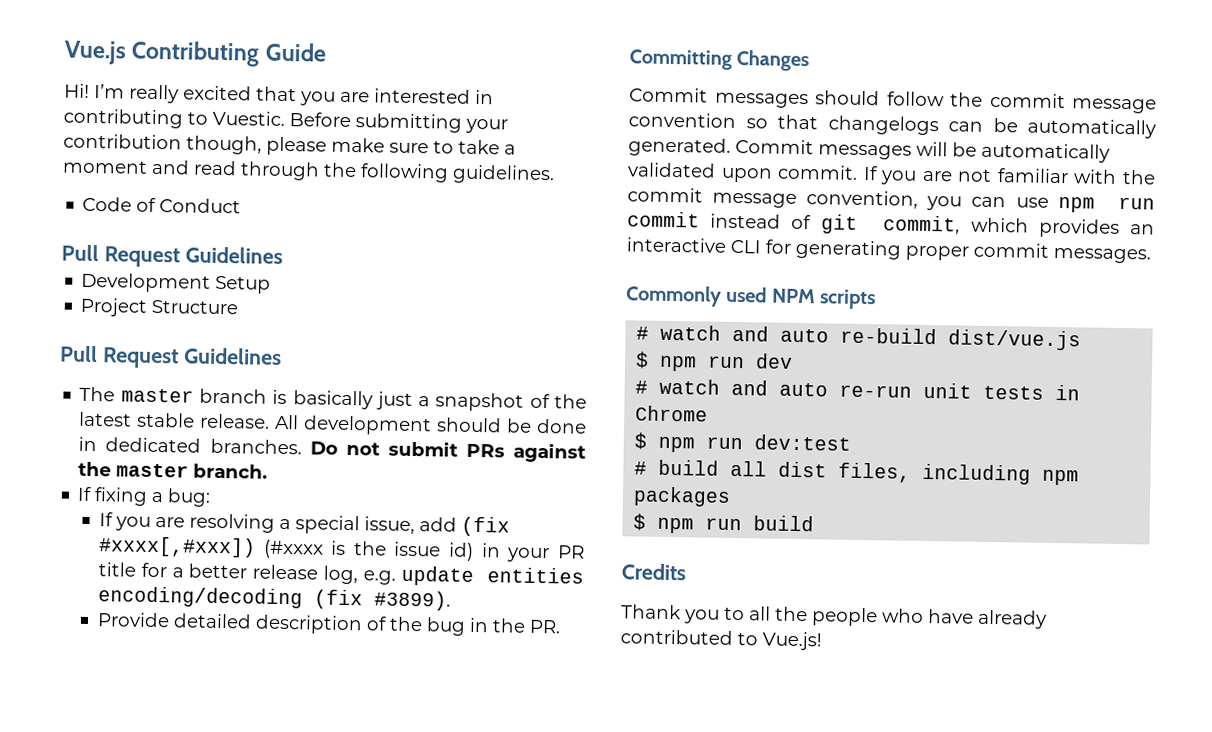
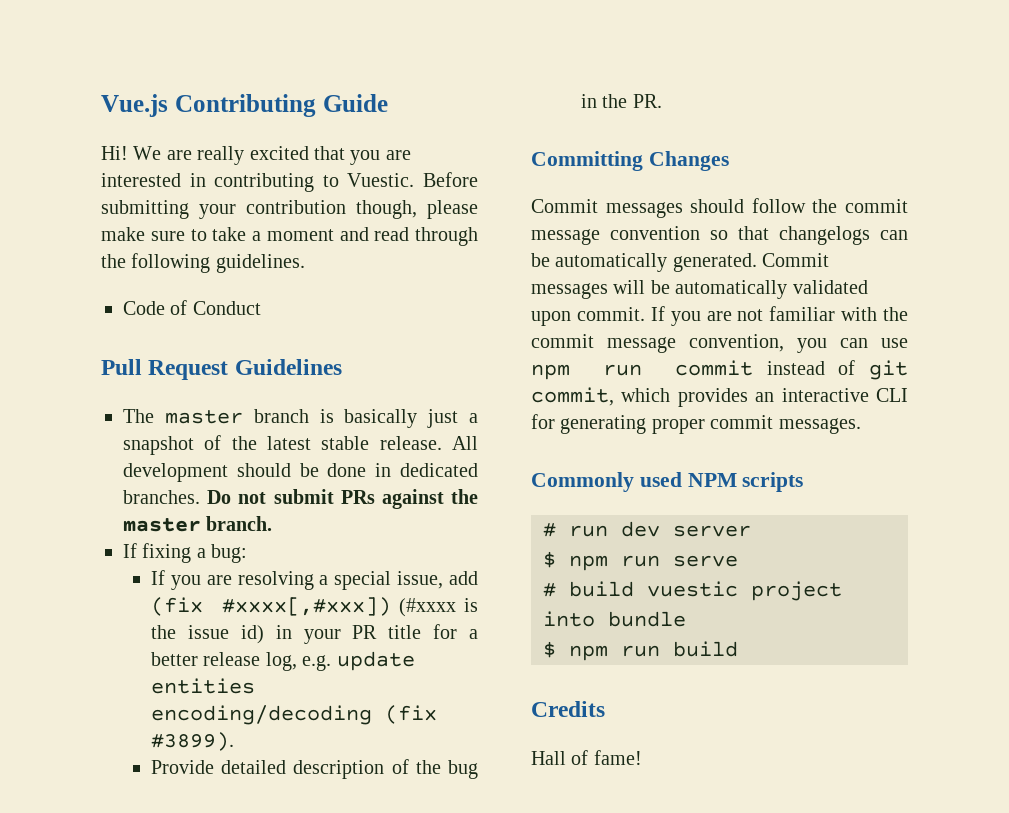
- I’m really excited that you are interested in contributing to Vuestic.
+ We are really excited that you are interested in contributing to Vuestic.
- Development Setup
- Project Structure
- Pull Request Guidelines
- # watch and auto re-build dist/vue.js
- $ npm run dev
- # watch and auto re-run unit tests in Chrome
- $ npm run dev:test
- # build all dist files, including npm packages
+ # run dev server
+ $ npm run serve
+ # build vuestic project into bundle
- Thank you to all the people who have already contributed to Vue.js!
+ Hall of fame!

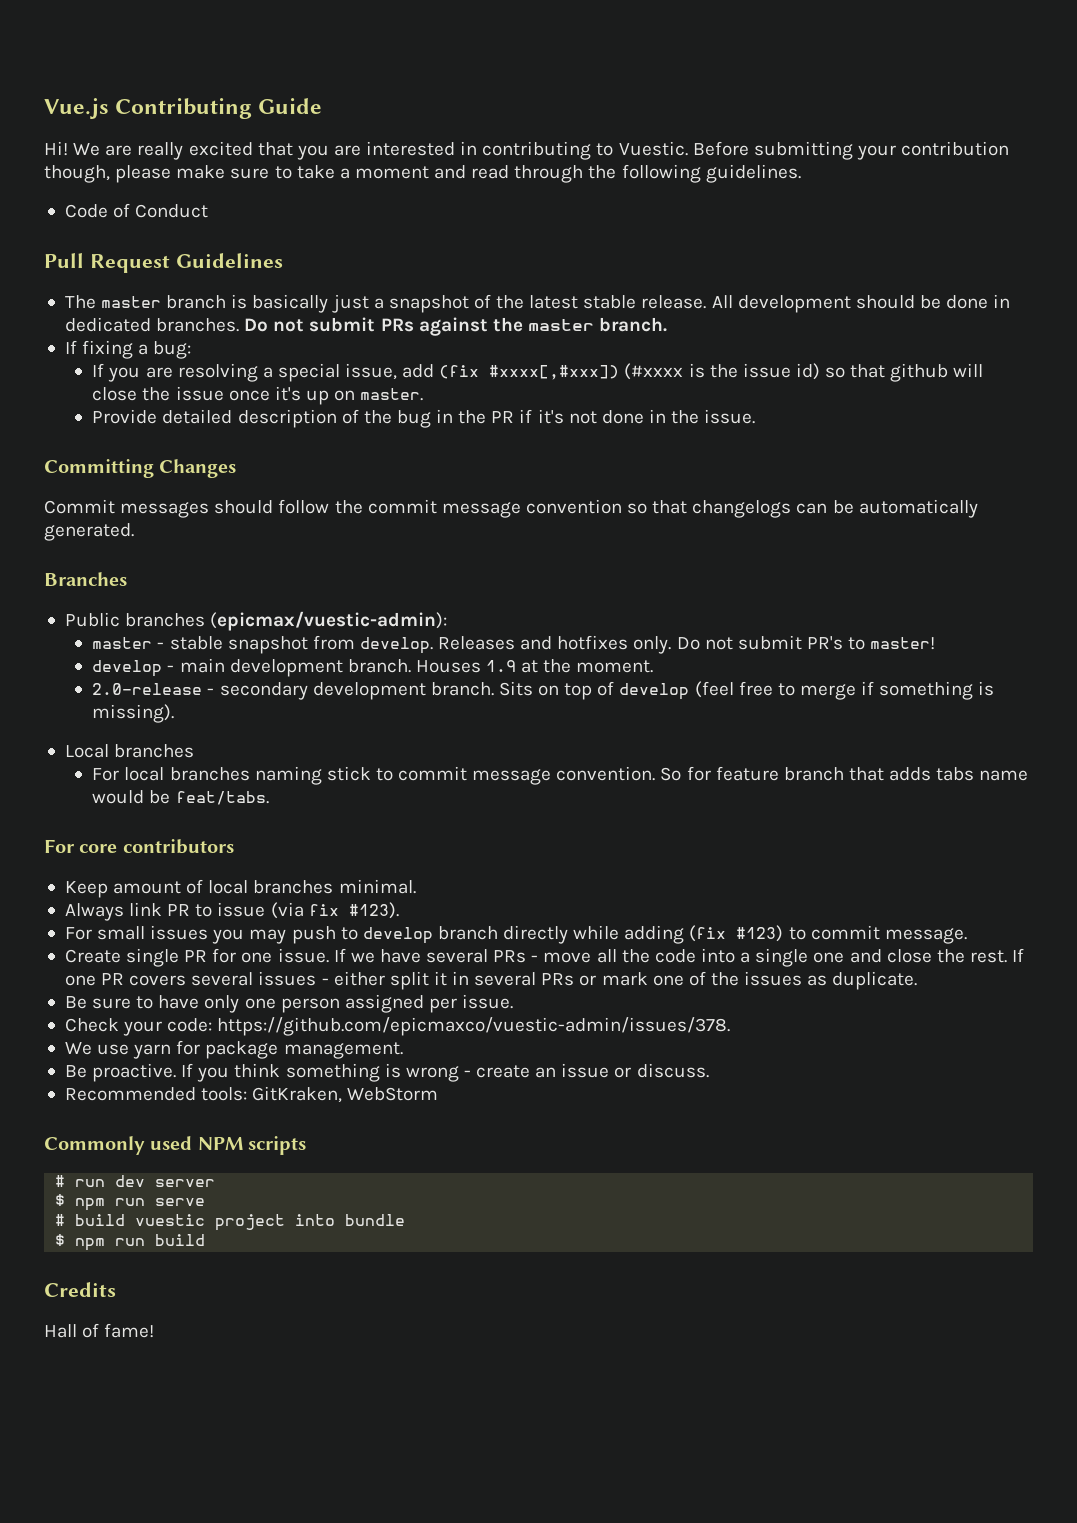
- If you are resolving a special issue, add (fix #xxxx[,#xxx]) (#xxxx is the issue id) in your PR title for a better release log, e.g. update entities encoding/decoding (fix #3899).
+ If you are resolving a special issue, add (fix #xxxx[,#xxx]) (#xxxx is the issue id) so that github will close the issue once it's up on master.
- Provide detailed description of the bug in the PR.
+ Provide detailed description of the bug in the PR if it's not done in the issue.
- Commit messages should follow the commit message convention so that changelogs can be automatically generated. Commit messages will be automatically validated upon commit. If you are not familiar with the commit message convention, you can use npm run commit instead of git commit, which provides an interactive CLI for generating proper commit messages.
+ Commit messages should follow the commit message convention so that changelogs can be automatically generated.
+ Branches
+ Public branches (epicmax/vuestic-admin):
+ master - stable snapshot from develop. Releases and hotfixes only. Do not submit PR's to master!
+ develop - main development branch. Houses 1.9 at the moment.
+ 2.0-release - secondary development branch. Sits on top of develop (feel free to merge if something is missing).
+ Local branches
+ For local branches naming stick to commit message convention. So for feature branch that adds tabs name would be feat/tabs.
+ For core contributors
+ Keep amount of local branches minimal.
+ Always link PR to issue (via fix #123).
+ For small issues you may push to develop branch directly while adding (fix #123) to commit message.
+ Create single PR for one issue. If we have several PRs - move all the code into a single one and close the rest. If one PR covers several issues - either split it in several PRs or mark one of the issues as duplicate.
+ Be sure to have only one person assigned per issue.
+ Check your code: https://github.com/epicmaxco/vuestic-admin/issues/378.
+ We use yarn for package management.
+ Be proactive. If you think something is wrong - create an issue or discuss.
+ Recommended tools: GitKraken, WebStorm

